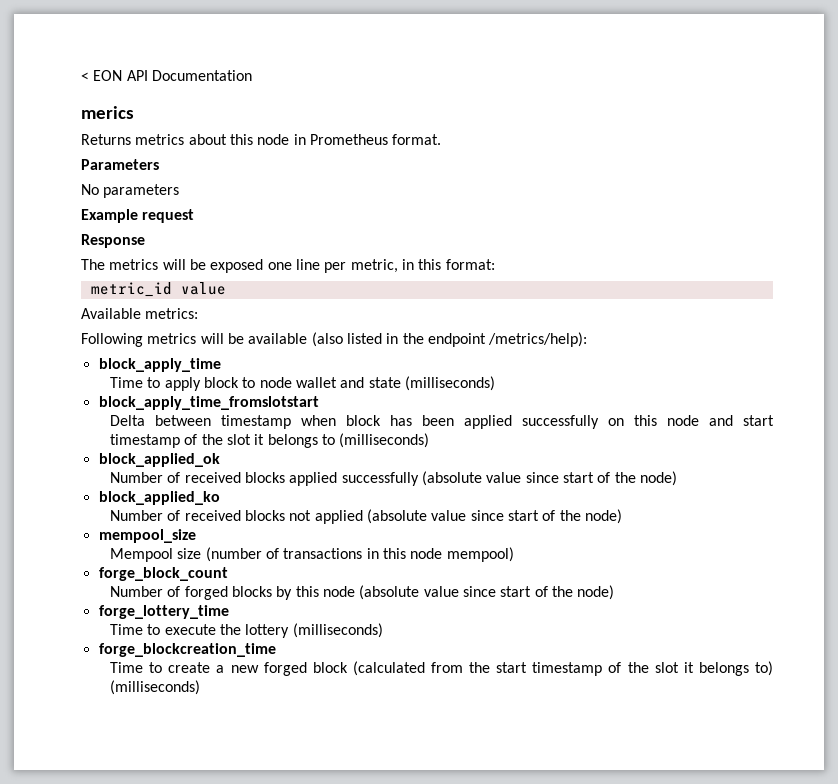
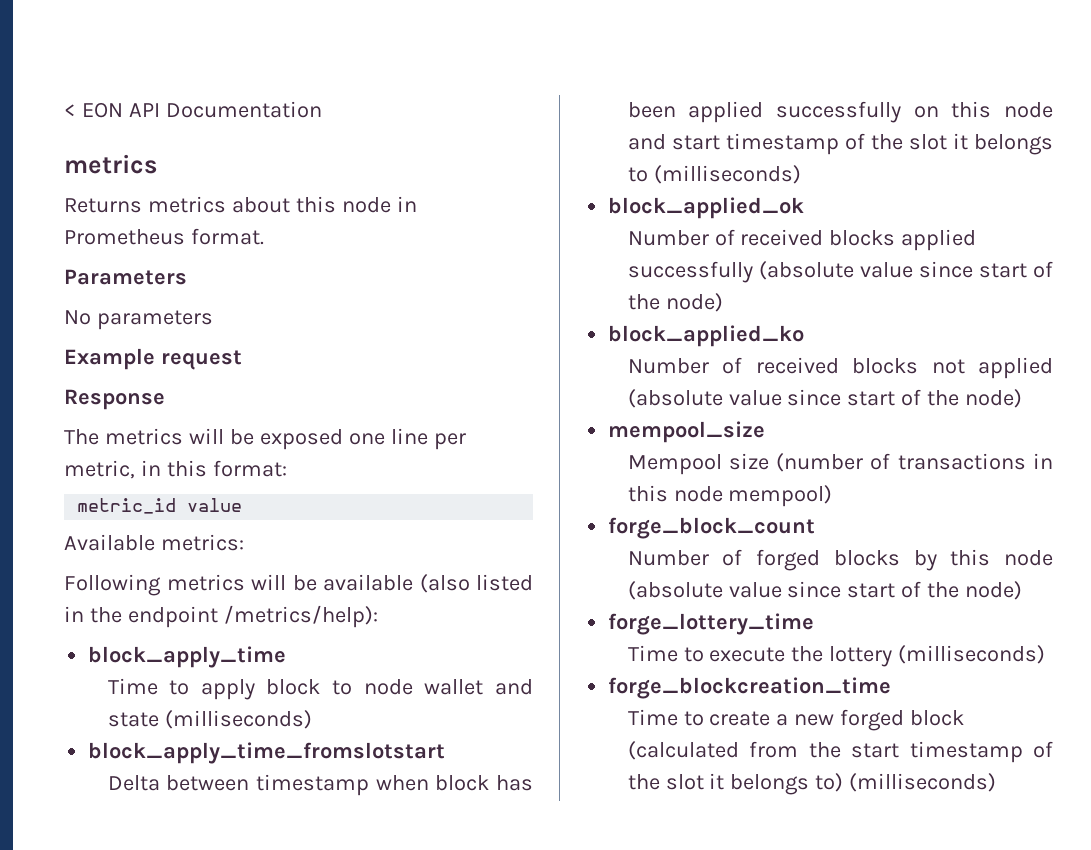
  < EON API Documentation
- merics
+ metrics

